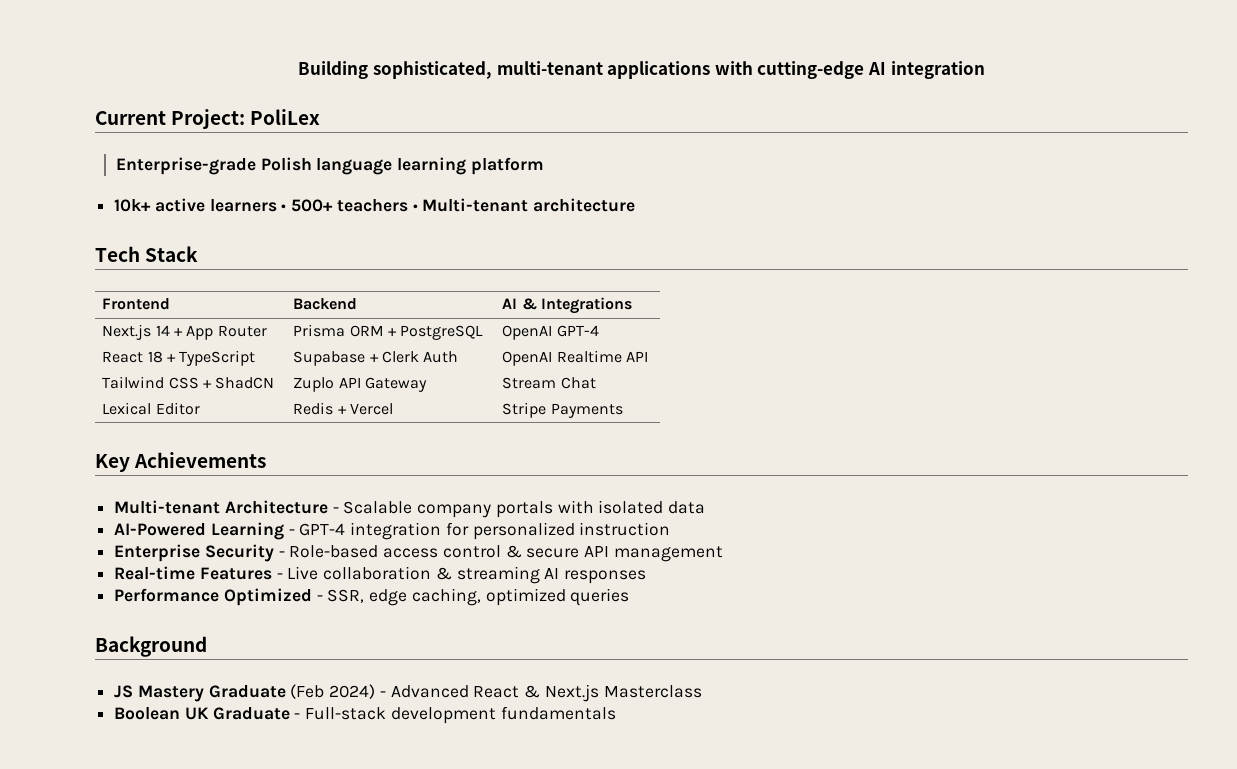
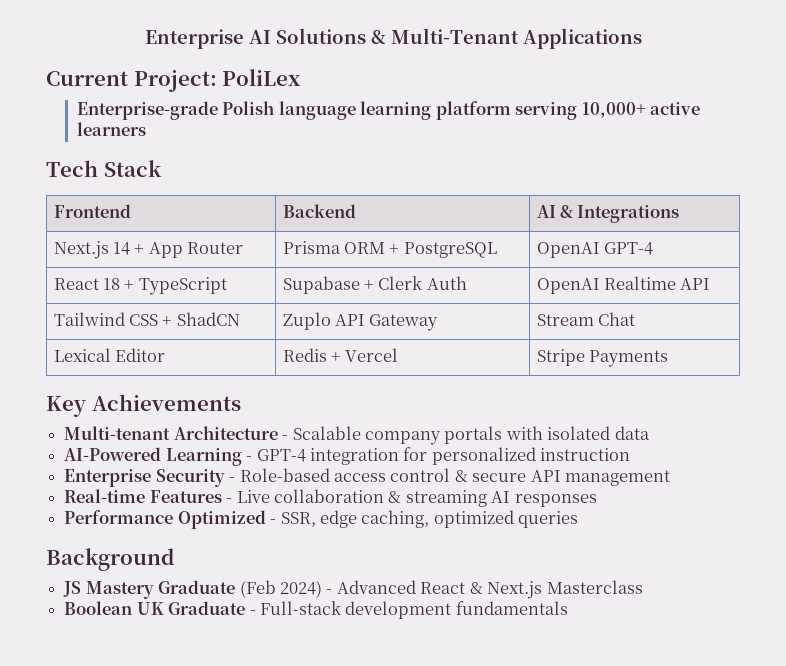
- Building sophisticated, multi-tenant applications with cutting-edge AI integration
+ Enterprise AI Solutions & Multi-Tenant Applications
- Enterprise-grade Polish language learning platform
- 10k+ active learners • 500+ teachers • Multi-tenant architecture
+ Enterprise-grade Polish language learning platform serving 10,000+ active learners

